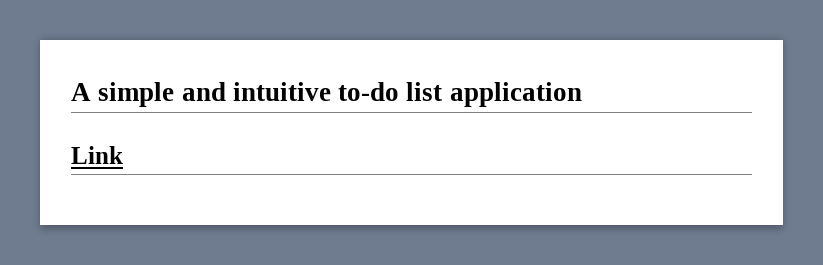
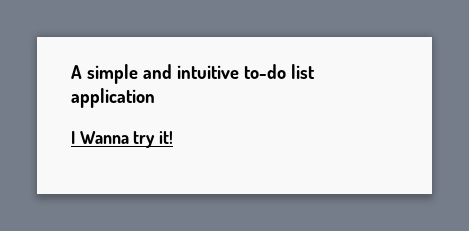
- Link
+ I Wanna try it!

